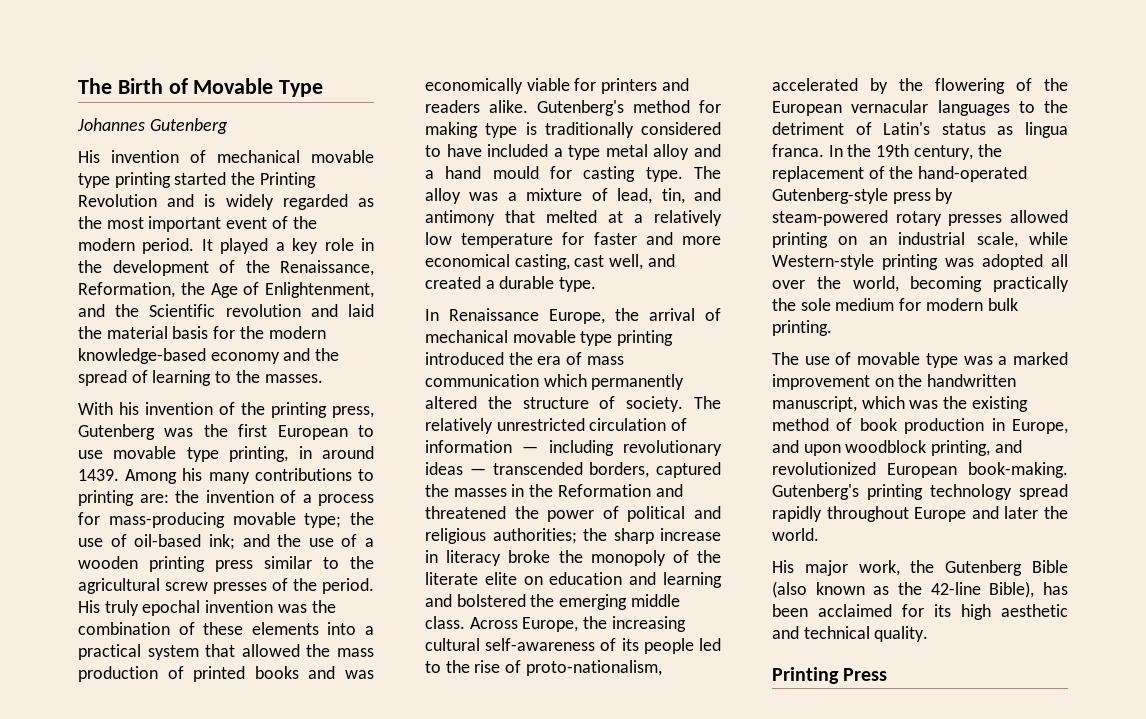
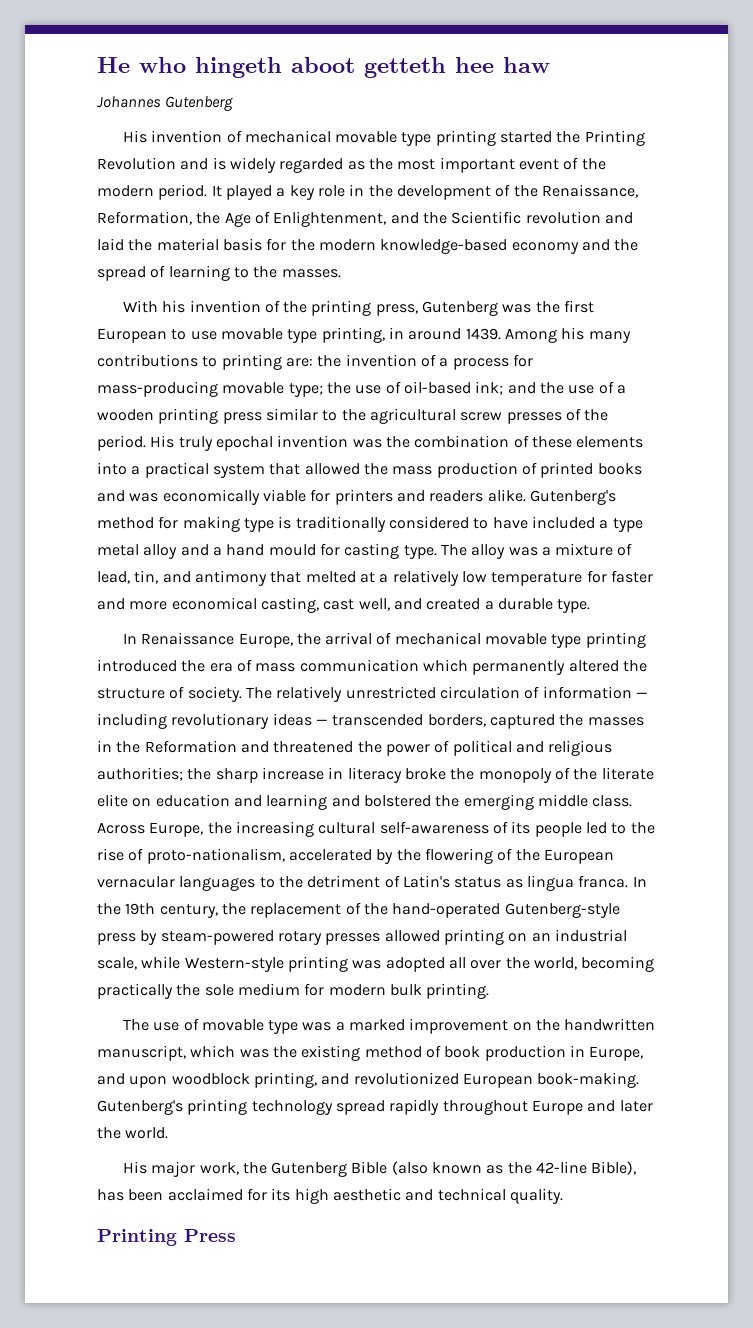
- The Birth of Movable Type
+ He who hingeth aboot getteth hee haw

